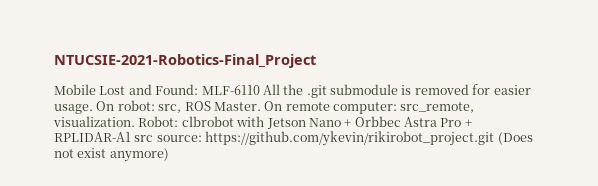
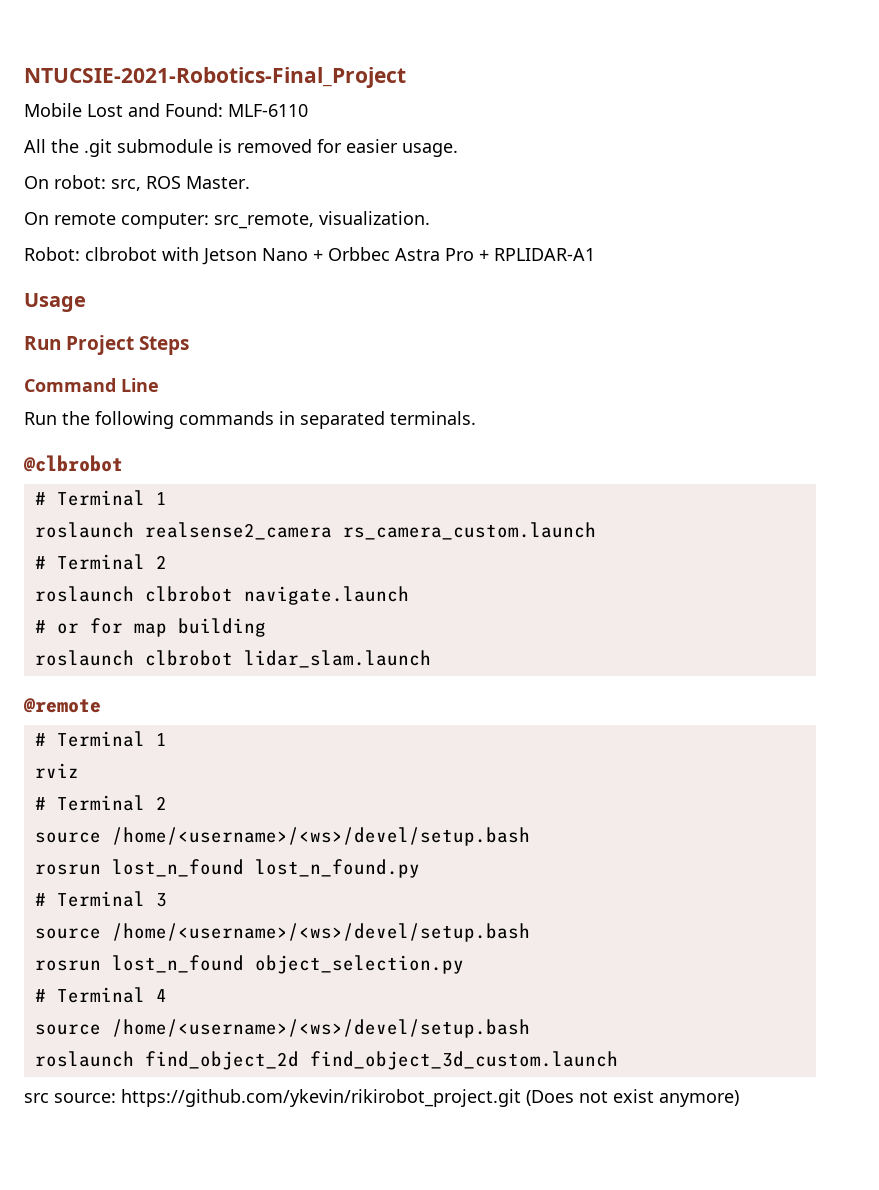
- Mobile Lost and Found: MLF-6110 All the .git submodule is removed for easier usage. On robot: src, ROS Master. On remote computer: src_remote, visualization. Robot: clbrobot with Jetson Nano + Orbbec Astra Pro + RPLIDAR-A1 src source: https://github.com/ykevin/rikirobot_project.git (Does not exist anymore)
+ Mobile Lost and Found: MLF-6110
+ All the .git submodule is removed for easier usage.
+ On robot: src, ROS Master.
+ On remote computer: src_remote, visualization.
+ Robot: clbrobot with Jetson Nano + Orbbec Astra Pro + RPLIDAR-A1
+ Usage
+ Run Project Steps
+ Command Line
+ Run the following commands in separated terminals.
+ @clbrobot
+ # Terminal 1
+ roslaunch realsense2_camera rs_camera_custom.launch
+ # Terminal 2
+ roslaunch clbrobot navigate.launch
+ # or for map building
+ roslaunch clbrobot lidar_slam.launch
+ @remote
+ # Terminal 1
+ rviz
+ # Terminal 2
+ source /home/<username>/<ws>/devel/setup.bash
+ rosrun lost_n_found lost_n_found.py
+ # Terminal 3
+ source /home/<username>/<ws>/devel/setup.bash
+ rosrun lost_n_found object_selection.py
+ # Terminal 4
+ source /home/<username>/<ws>/devel/setup.bash
+ roslaunch find_object_2d find_object_3d_custom.launch
+ src source: https://github.com/ykevin/rikirobot_project.git (Does not exist anymore)

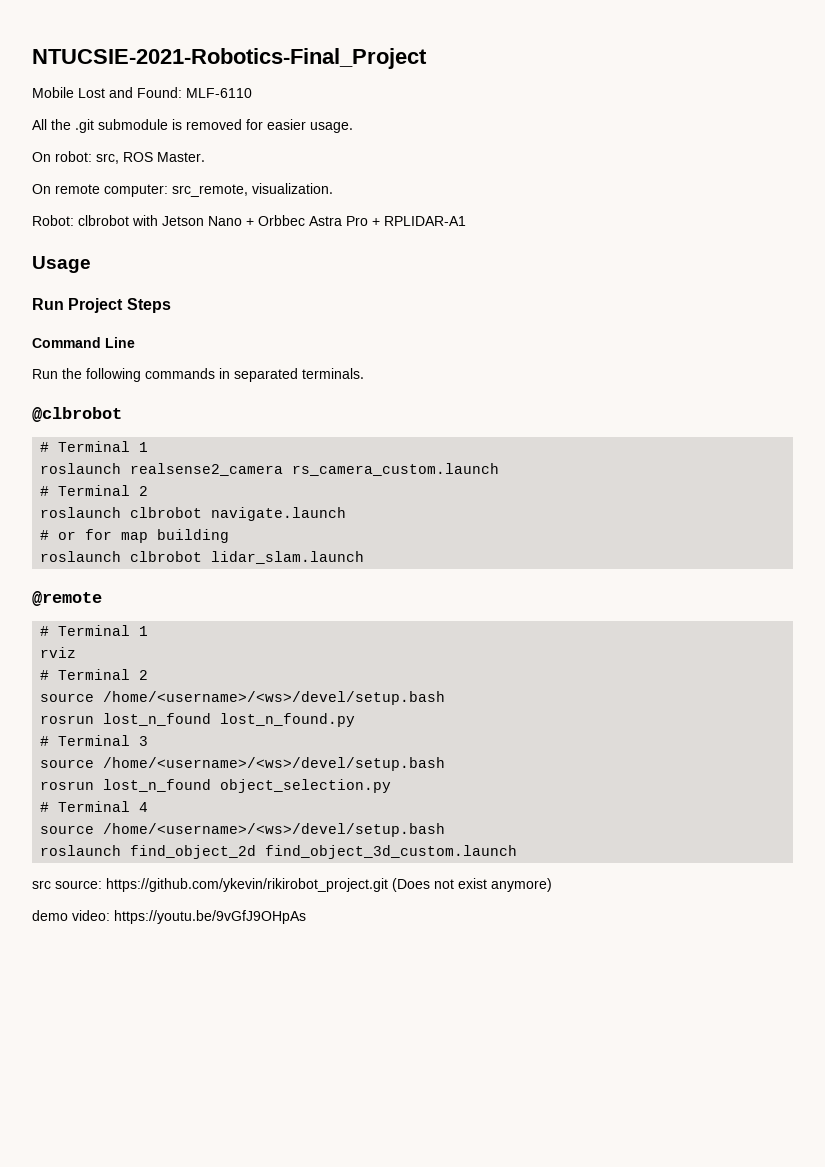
+ demo video: https://youtu.be/9vGfJ9OHpAs

